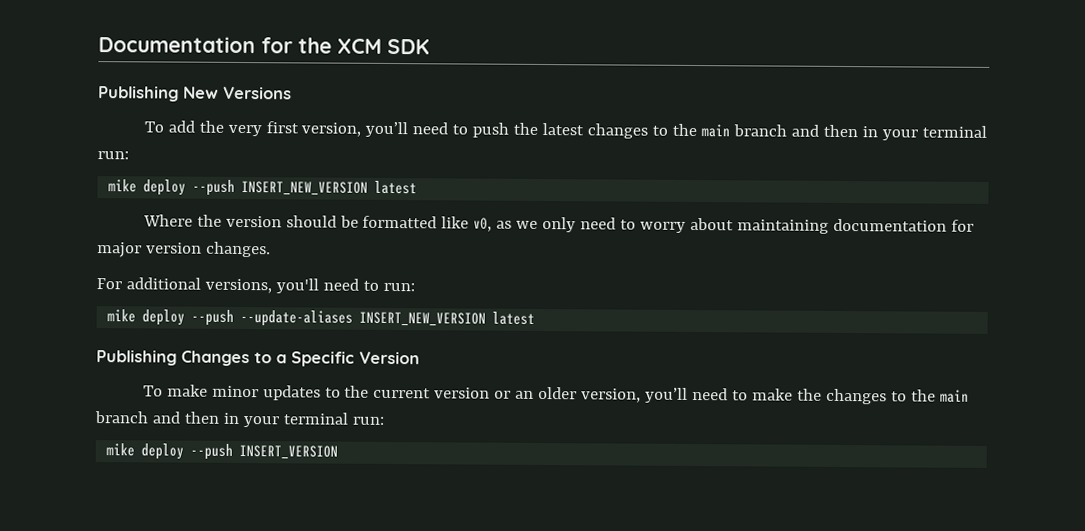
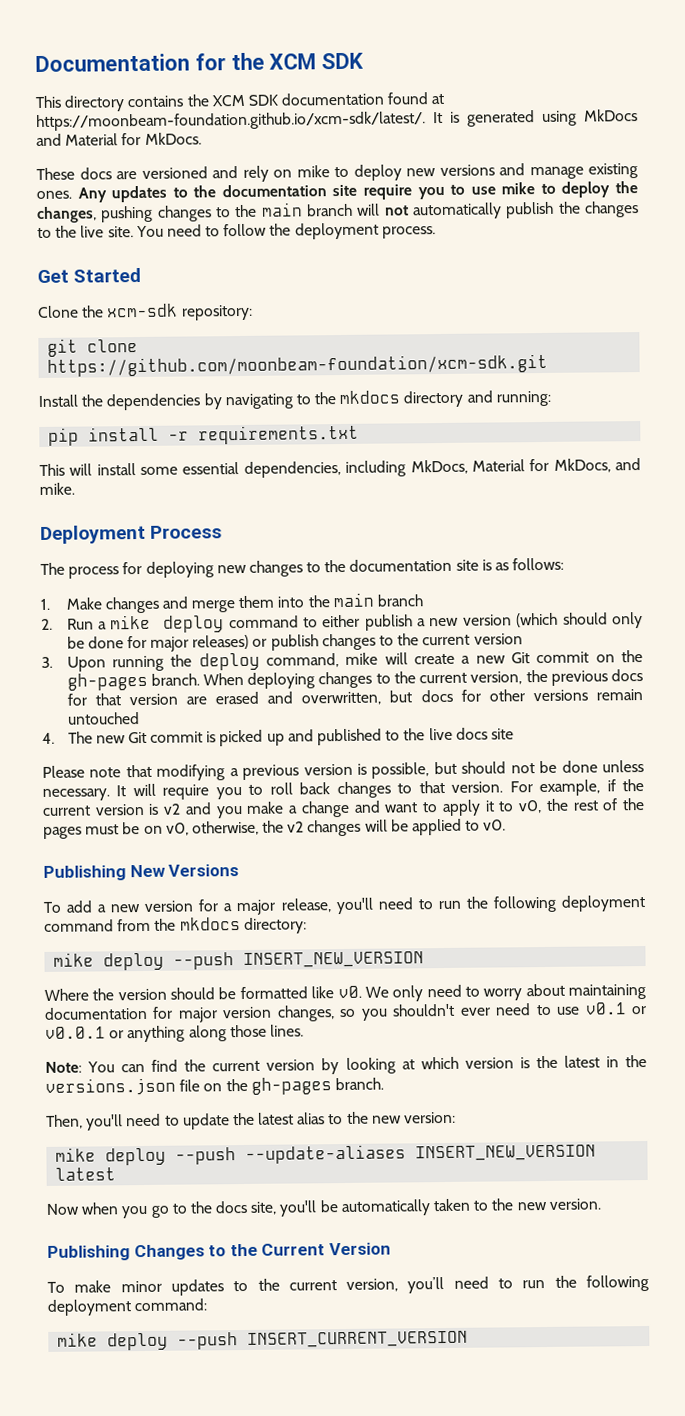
+ This directory contains the XCM SDK documentation found at https://moonbeam-foundation.github.io/xcm-sdk/latest/. It is generated using MkDocs and Material for MkDocs.
+ These docs are versioned and rely on mike to deploy new versions and manage existing ones. Any updates to the documentation site require you to use mike to deploy the changes, pushing changes to the main branch will not automatically publish the changes to the live site. You need to follow the deployment process.
+ Get Started
+ Clone the xcm-sdk repository:
+ git clone https://github.com/moonbeam-foundation/xcm-sdk.git
+ Install the dependencies by navigating to the mkdocs directory and running:
+ pip install -r requirements.txt
+ This will install some essential dependencies, including MkDocs, Material for MkDocs, and mike.
+ Deployment Process
+ The process for deploying new changes to the documentation site is as follows:
+ 1. Make changes and merge them into the main branch
+ 2. Run a mike deploy command to either publish a new version (which should only be done for major releases) or publish changes to the current version
+ 3. Upon running the deploy command, mike will create a new Git commit on the gh-pages branch. When deploying changes to the current version, the previous docs for that version are erased and overwritten, but docs for other versions remain untouched
+ 4. The new Git commit is picked up and published to the live docs site
+ Please note that modifying a previous version is possible, but should not be done unless necessary. It will require you to roll back changes to that version. For example, if the current version is v2 and you make a change and want to apply it to v0, the rest of the pages must be on v0, otherwise, the v2 changes will be applied to v0.
- To add the very first version, you’ll need to push the latest changes to the main branch and then in your terminal run:
+ To add a new version for a major release, you'll need to run the following deployment command from the mkdocs directory:
- mike deploy --push INSERT_NEW_VERSION latest
+ mike deploy --push INSERT_NEW_VERSION
- Where the version should be formatted like v0, as we only need to worry about maintaining documentation for major version changes.
- For additional versions, you'll need to run:
+ Where the version should be formatted like v0. We only need to worry about maintaining documentation for major version changes, so you shouldn't ever need to use v0.1 or v0.0.1 or anything along those lines.
+ Note: You can find the current version by looking at which version is the latest in the versions.json file on the gh-pages branch.
+ Then, you'll need to update the latest alias to the new version:
+ Now when you go to the docs site, you'll be automatically taken to the new version.
- Publishing Changes to a Specific Version
+ Publishing Changes to the Current Version
- To make minor updates to the current version or an older version, you’ll need to make the changes to the main branch and then in your terminal run:
- mike deploy --push INSERT_VERSION
+ To make minor updates to the current version, you’ll need to run the following deployment command:
+ mike deploy --push INSERT_CURRENT_VERSION

